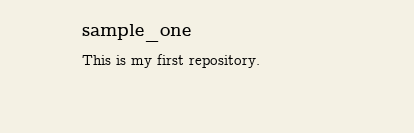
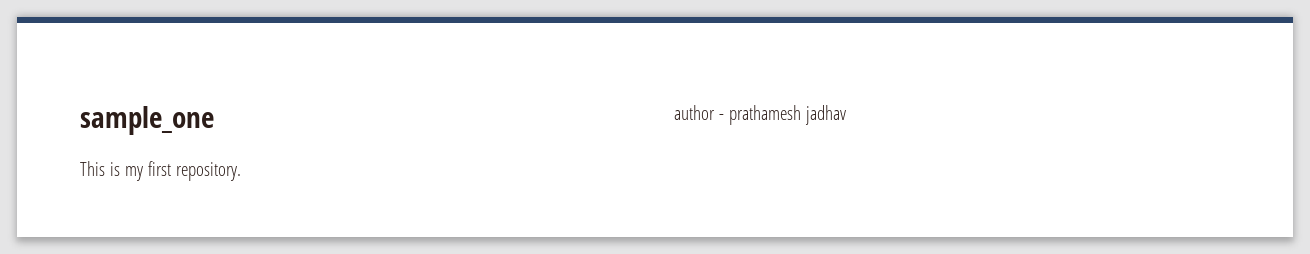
+ author - prathamesh jadhav

